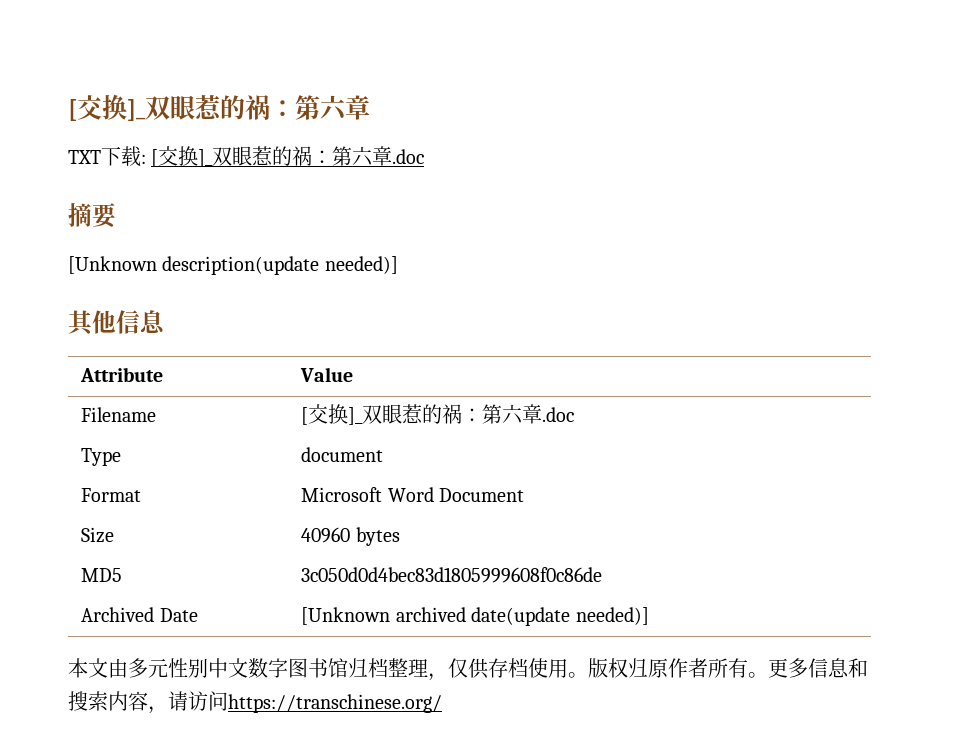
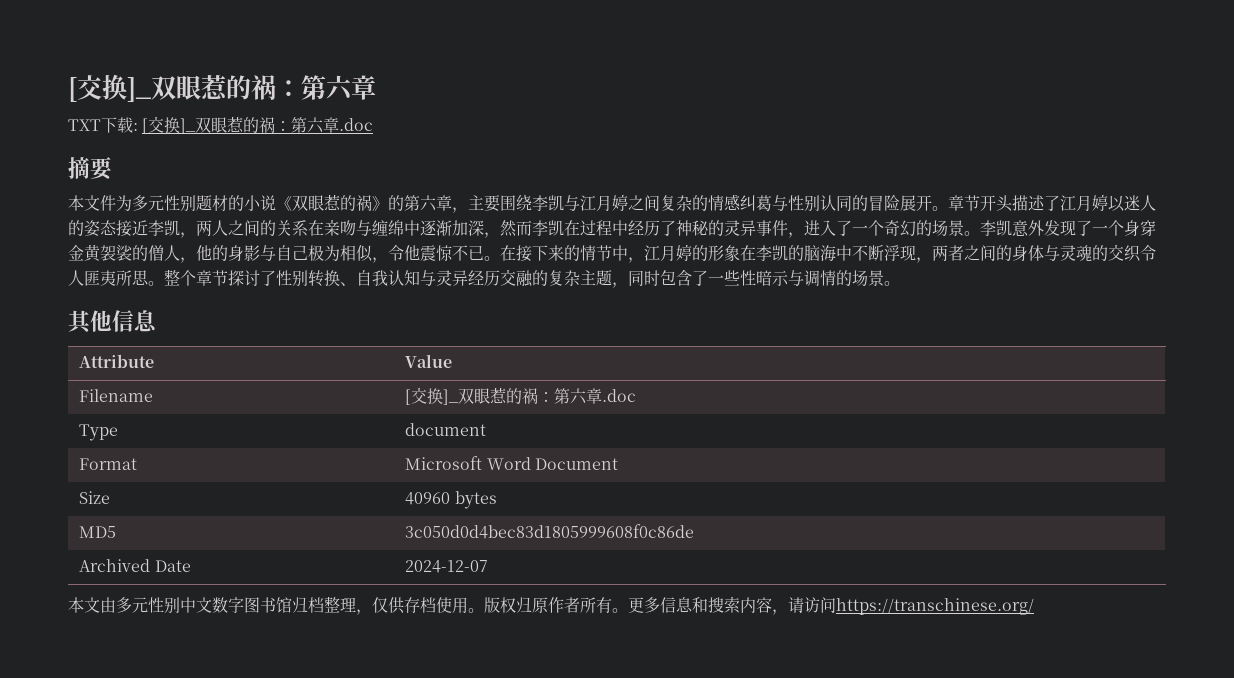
- [Unknown description(update needed)]
+ 本文件为多元性别题材的小说《双眼惹的祸》的第六章，主要围绕李凯与江月婷之间复杂的情感纠葛与性别认同的冒险展开。章节开头描述了江月婷以迷人的姿态接近李凯，两人之间的关系在亲吻与缠绵中逐渐加深，然而李凯在过程中经历了神秘的灵异事件，进入了一个奇幻的场景。李凯意外发现了一个身穿金黄袈裟的僧人，他的身影与自己极为相似，令他震惊不已。在接下来的情节中，江月婷的形象在李凯的脑海中不断浮现，两者之间的身体与灵魂的交织令人匪夷所思。整个章节探讨了性别转换、自我认知与灵异经历交融的复杂主题，同时包含了一些性暗示与调情的场景。
- Archived Date | [Unknown archived date(update needed)]
+ Archived Date | 2024-12-07

